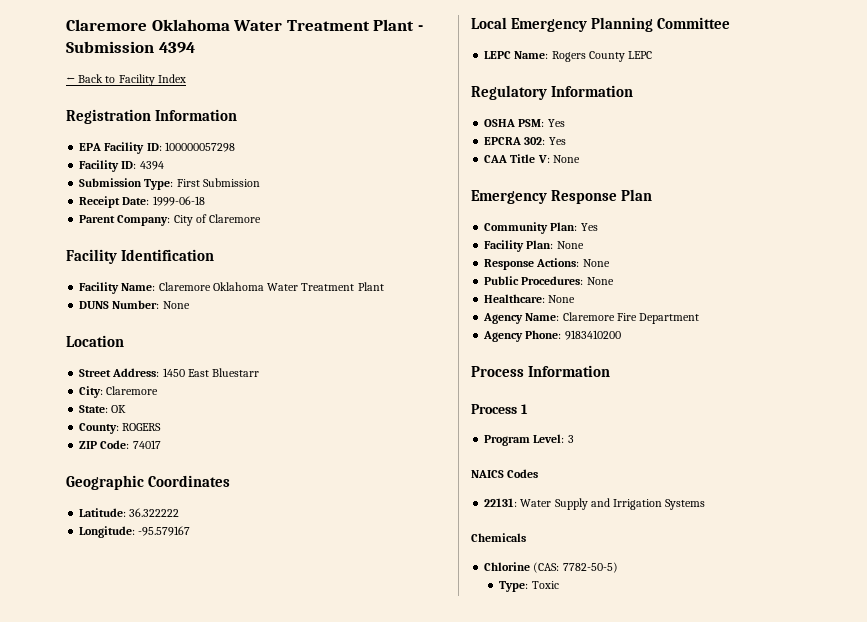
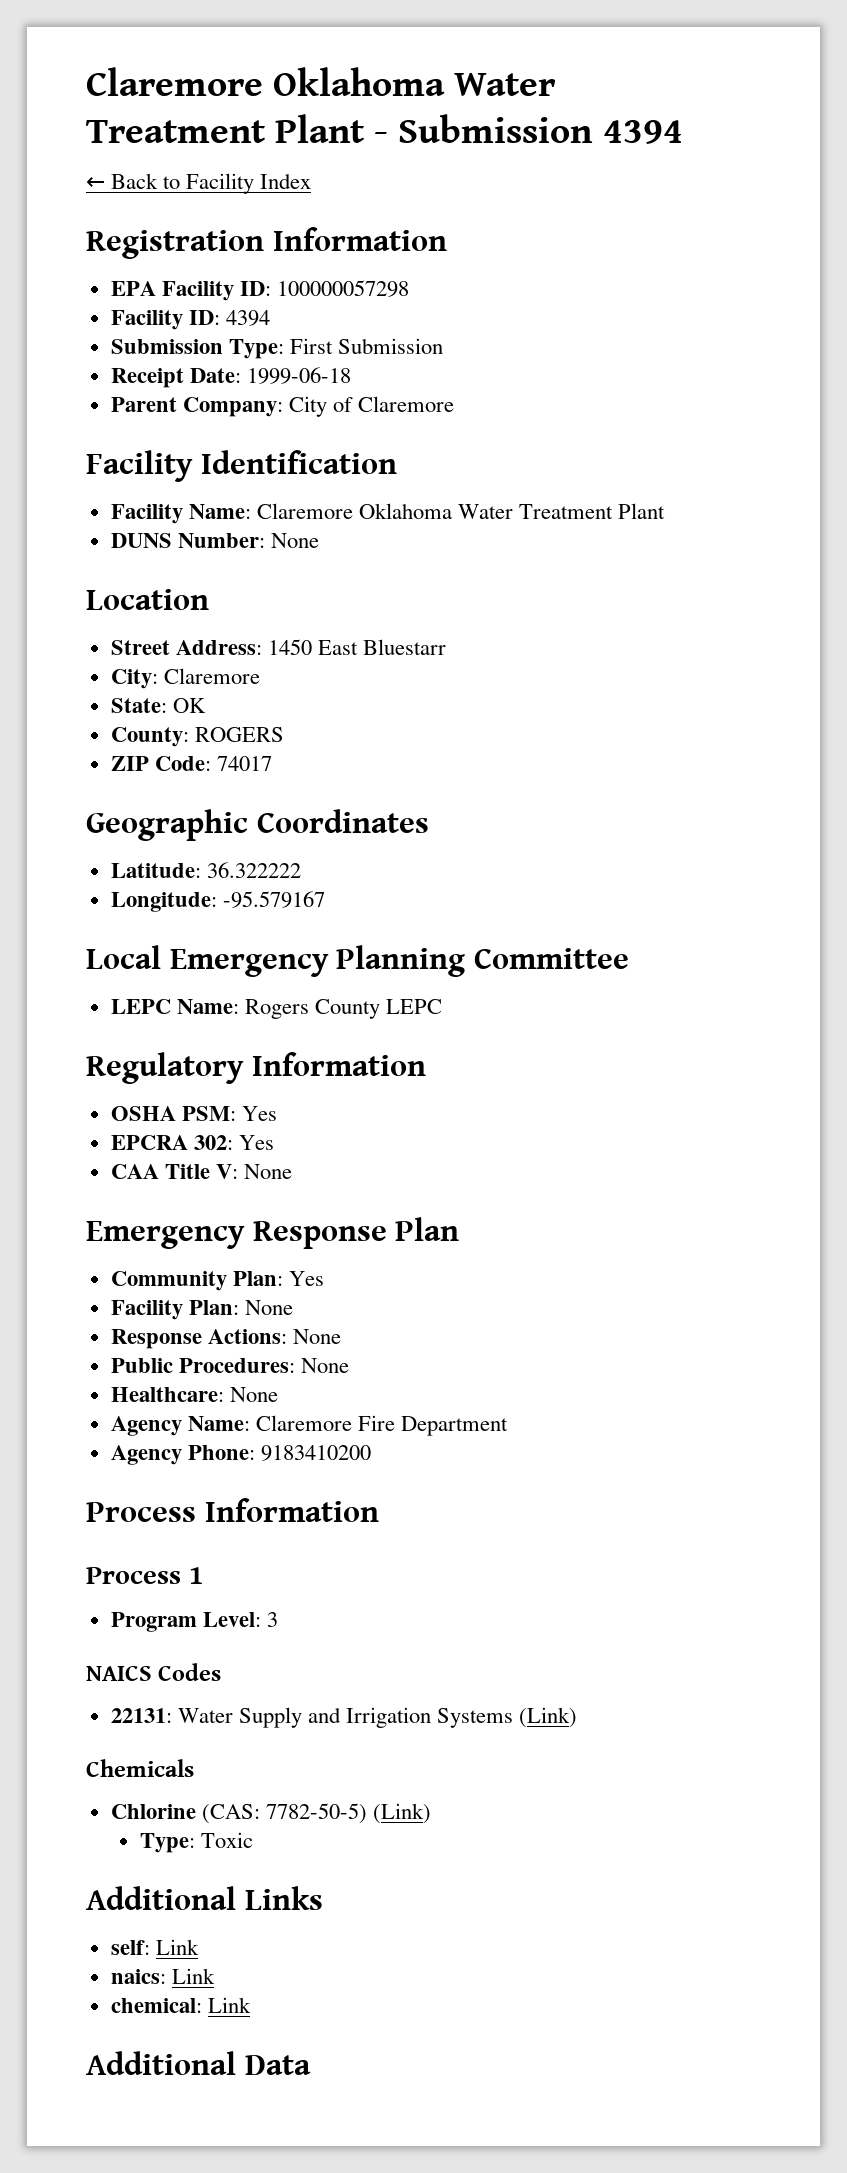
- 22131: Water Supply and Irrigation Systems
+ 22131: Water Supply and Irrigation Systems (Link)
- Chlorine (CAS: 7782-50-5)
+ Chlorine (CAS: 7782-50-5) (Link)
+ Additional Links
+ self: Link
+ naics: Link
+ chemical: Link
+ Additional Data

